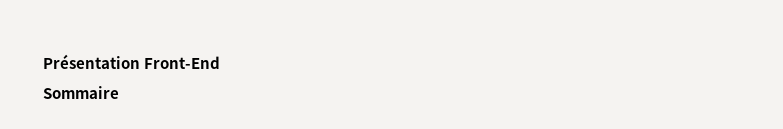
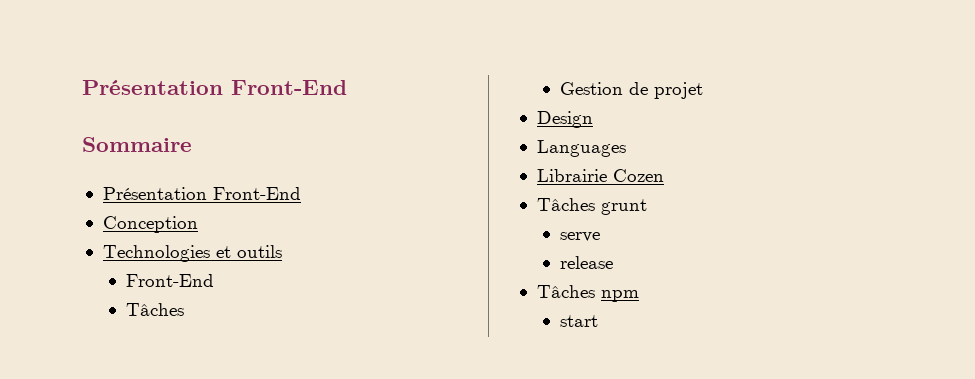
  Sommaire
+ Présentation Front-End
+ Conception
+ Technologies et outils
+ Front-End
+ Tâches
+ Gestion de projet
+ Design
+ Languages
+ Librairie Cozen
+ Tâches grunt
+ serve
+ release
+ Tâches npm
+ start

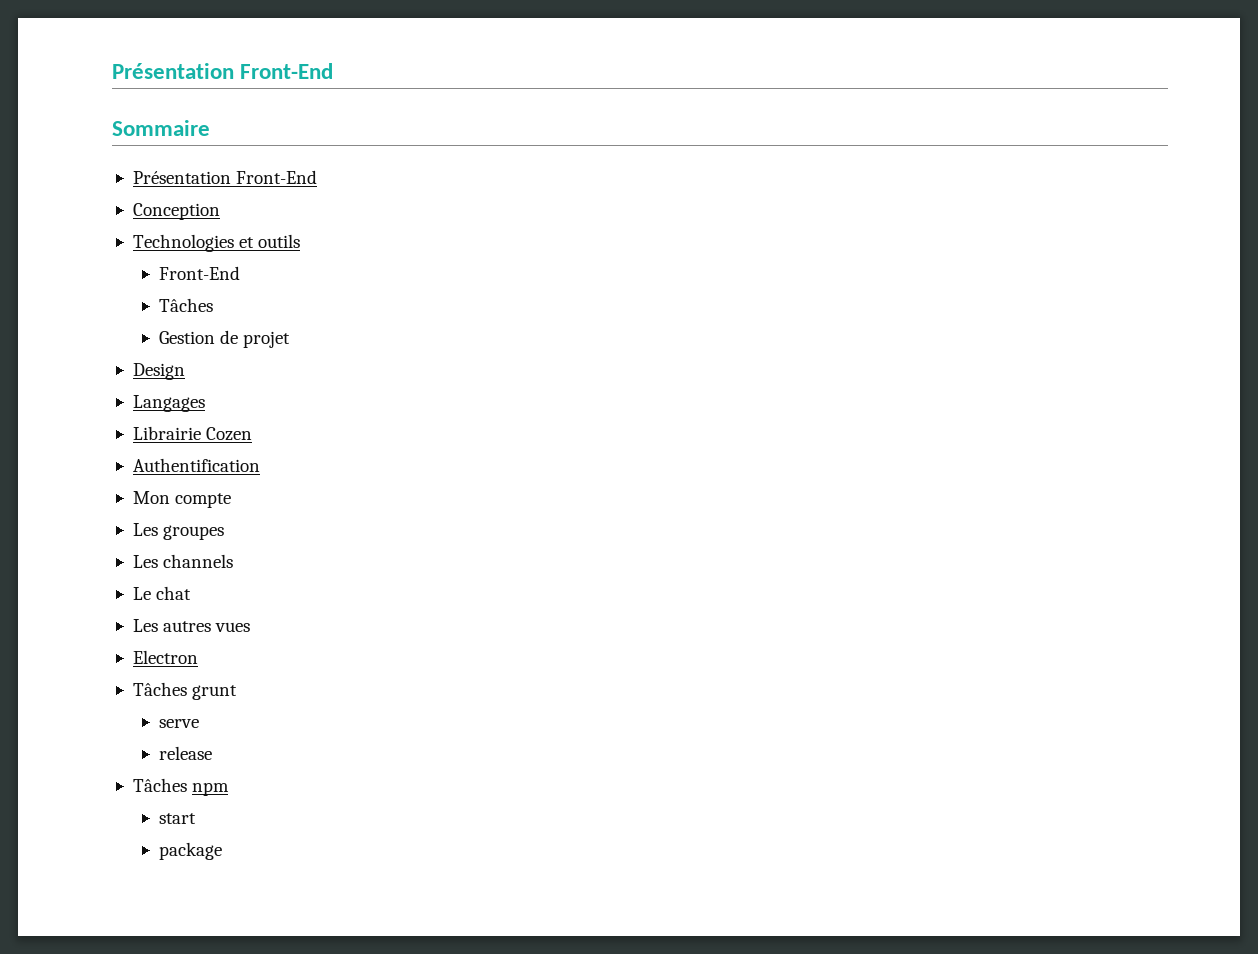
- Languages
+ Langages
+ Authentification
+ Mon compte
+ Les groupes
+ Les channels
+ Le chat
+ Les autres vues
+ Electron
+ package

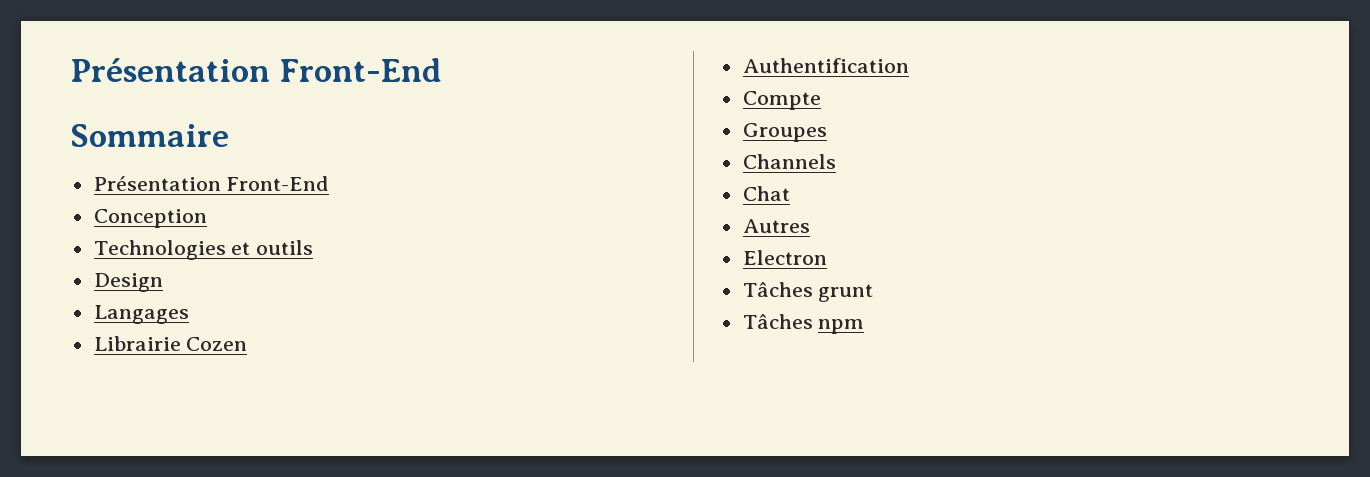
  Technologies et outils
- Front-End
- Tâches
- Gestion de projet
- Mon compte
- Les groupes
- Les channels
- Le chat
- Les autres vues
+ Compte
+ Groupes
+ Channels
+ Chat
+ Autres
- serve
- release
- start
- package

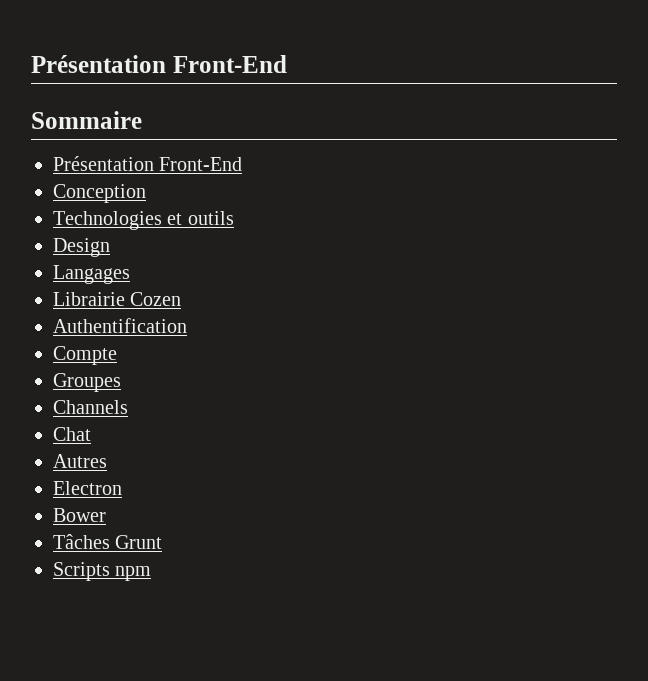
- Tâches grunt
- Tâches npm
+ Bower
+ Tâches Grunt
+ Scripts npm

